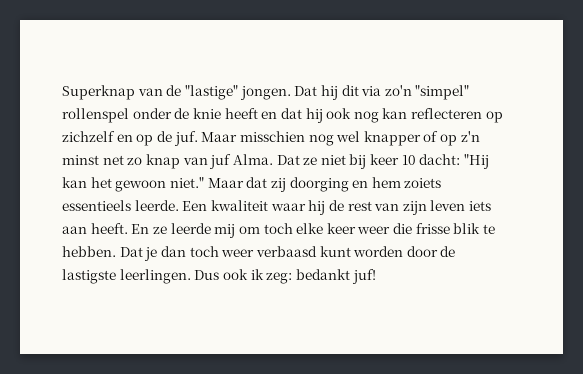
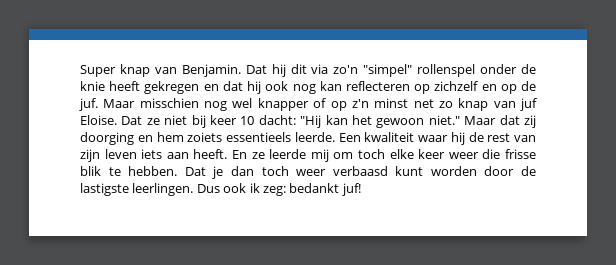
- Superknap van de "lastige" jongen.
+ Super knap van Benjamin.
- Dat hij dit via zo'n "simpel" rollenspel onder de knie heeft en dat hij ook nog kan reflecteren op zichzelf en op de juf.
+ Dat hij dit via zo'n "simpel" rollenspel onder de knie heeft gekregen en dat hij ook nog kan reflecteren op zichzelf en op de juf.
- Maar misschien nog wel knapper of op z'n minst net zo knap van juf Alma.
+ Maar misschien nog wel knapper of op z'n minst net zo knap van juf Eloise.

